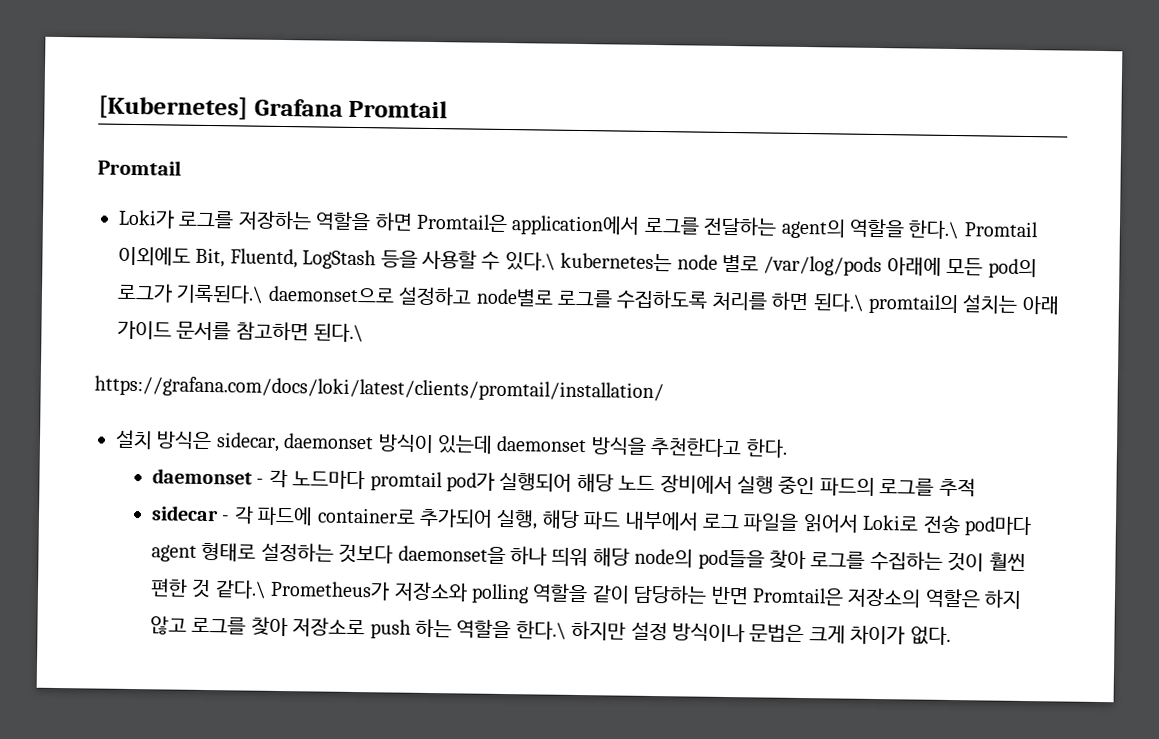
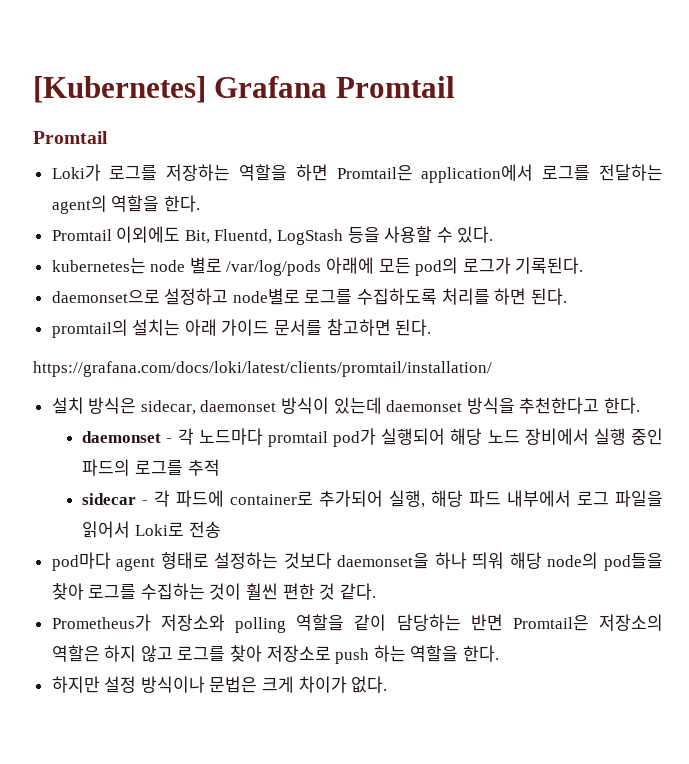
- Loki가 로그를 저장하는 역할을 하면 Promtail은 application에서 로그를 전달하는 agent의 역할을 한다.\ Promtail 이외에도 Bit, Fluentd, LogStash 등을 사용할 수 있다.\ kubernetes는 node 별로 /var/log/pods 아래에 모든 pod의 로그가 기록된다.\ daemonset으로 설정하고 node별로 로그를 수집하도록 처리를 하면 된다.\ promtail의 설치는 아래 가이드 문서를 참고하면 된다.\
+ Loki가 로그를 저장하는 역할을 하면 Promtail은 application에서 로그를 전달하는 agent의 역할을 한다.
+ Promtail 이외에도 Bit, Fluentd, LogStash 등을 사용할 수 있다.
+ kubernetes는 node 별로 /var/log/pods 아래에 모든 pod의 로그가 기록된다.
+ daemonset으로 설정하고 node별로 로그를 수집하도록 처리를 하면 된다.
+ promtail의 설치는 아래 가이드 문서를 참고하면 된다.
- sidecar - 각 파드에 container로 추가되어 실행, 해당 파드 내부에서 로그 파일을 읽어서 Loki로 전송 pod마다 agent 형태로 설정하는 것보다 daemonset을 하나 띄워 해당 node의 pod들을 찾아 로그를 수집하는 것이 훨씬 편한 것 같다.\ Prometheus가 저장소와 polling 역할을 같이 담당하는 반면 Promtail은 저장소의 역할은 하지 않고 로그를 찾아 저장소로 push 하는 역할을 한다.\ 하지만 설정 방식이나 문법은 크게 차이가 없다.
+ sidecar - 각 파드에 container로 추가되어 실행, 해당 파드 내부에서 로그 파일을 읽어서 Loki로 전송
+ pod마다 agent 형태로 설정하는 것보다 daemonset을 하나 띄워 해당 node의 pod들을 찾아 로그를 수집하는 것이 훨씬 편한 것 같다.
+ Prometheus가 저장소와 polling 역할을 같이 담당하는 반면 Promtail은 저장소의 역할은 하지 않고 로그를 찾아 저장소로 push 하는 역할을 한다.
+ 하지만 설정 방식이나 문법은 크게 차이가 없다.

